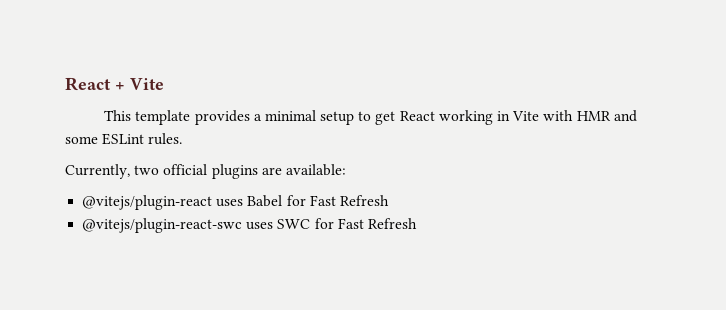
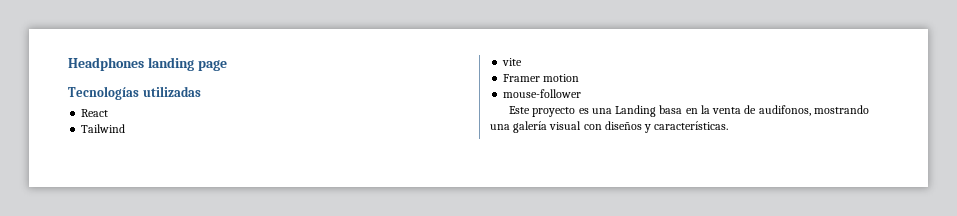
- React + Vite
- This template provides a minimal setup to get React working in Vite with HMR and some ESLint rules.
- Currently, two official plugins are available:
- @vitejs/plugin-react uses Babel for Fast Refresh
- @vitejs/plugin-react-swc uses SWC for Fast Refresh
+ Headphones landing page
+ Tecnologías utilizadas
+ React
+ Tailwind
+ vite
+ Framer motion
+ mouse-follower
+ Este proyecto es una Landing basa en la venta de audifonos, mostrando una galería visual con diseños y características.

